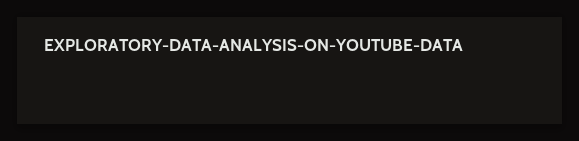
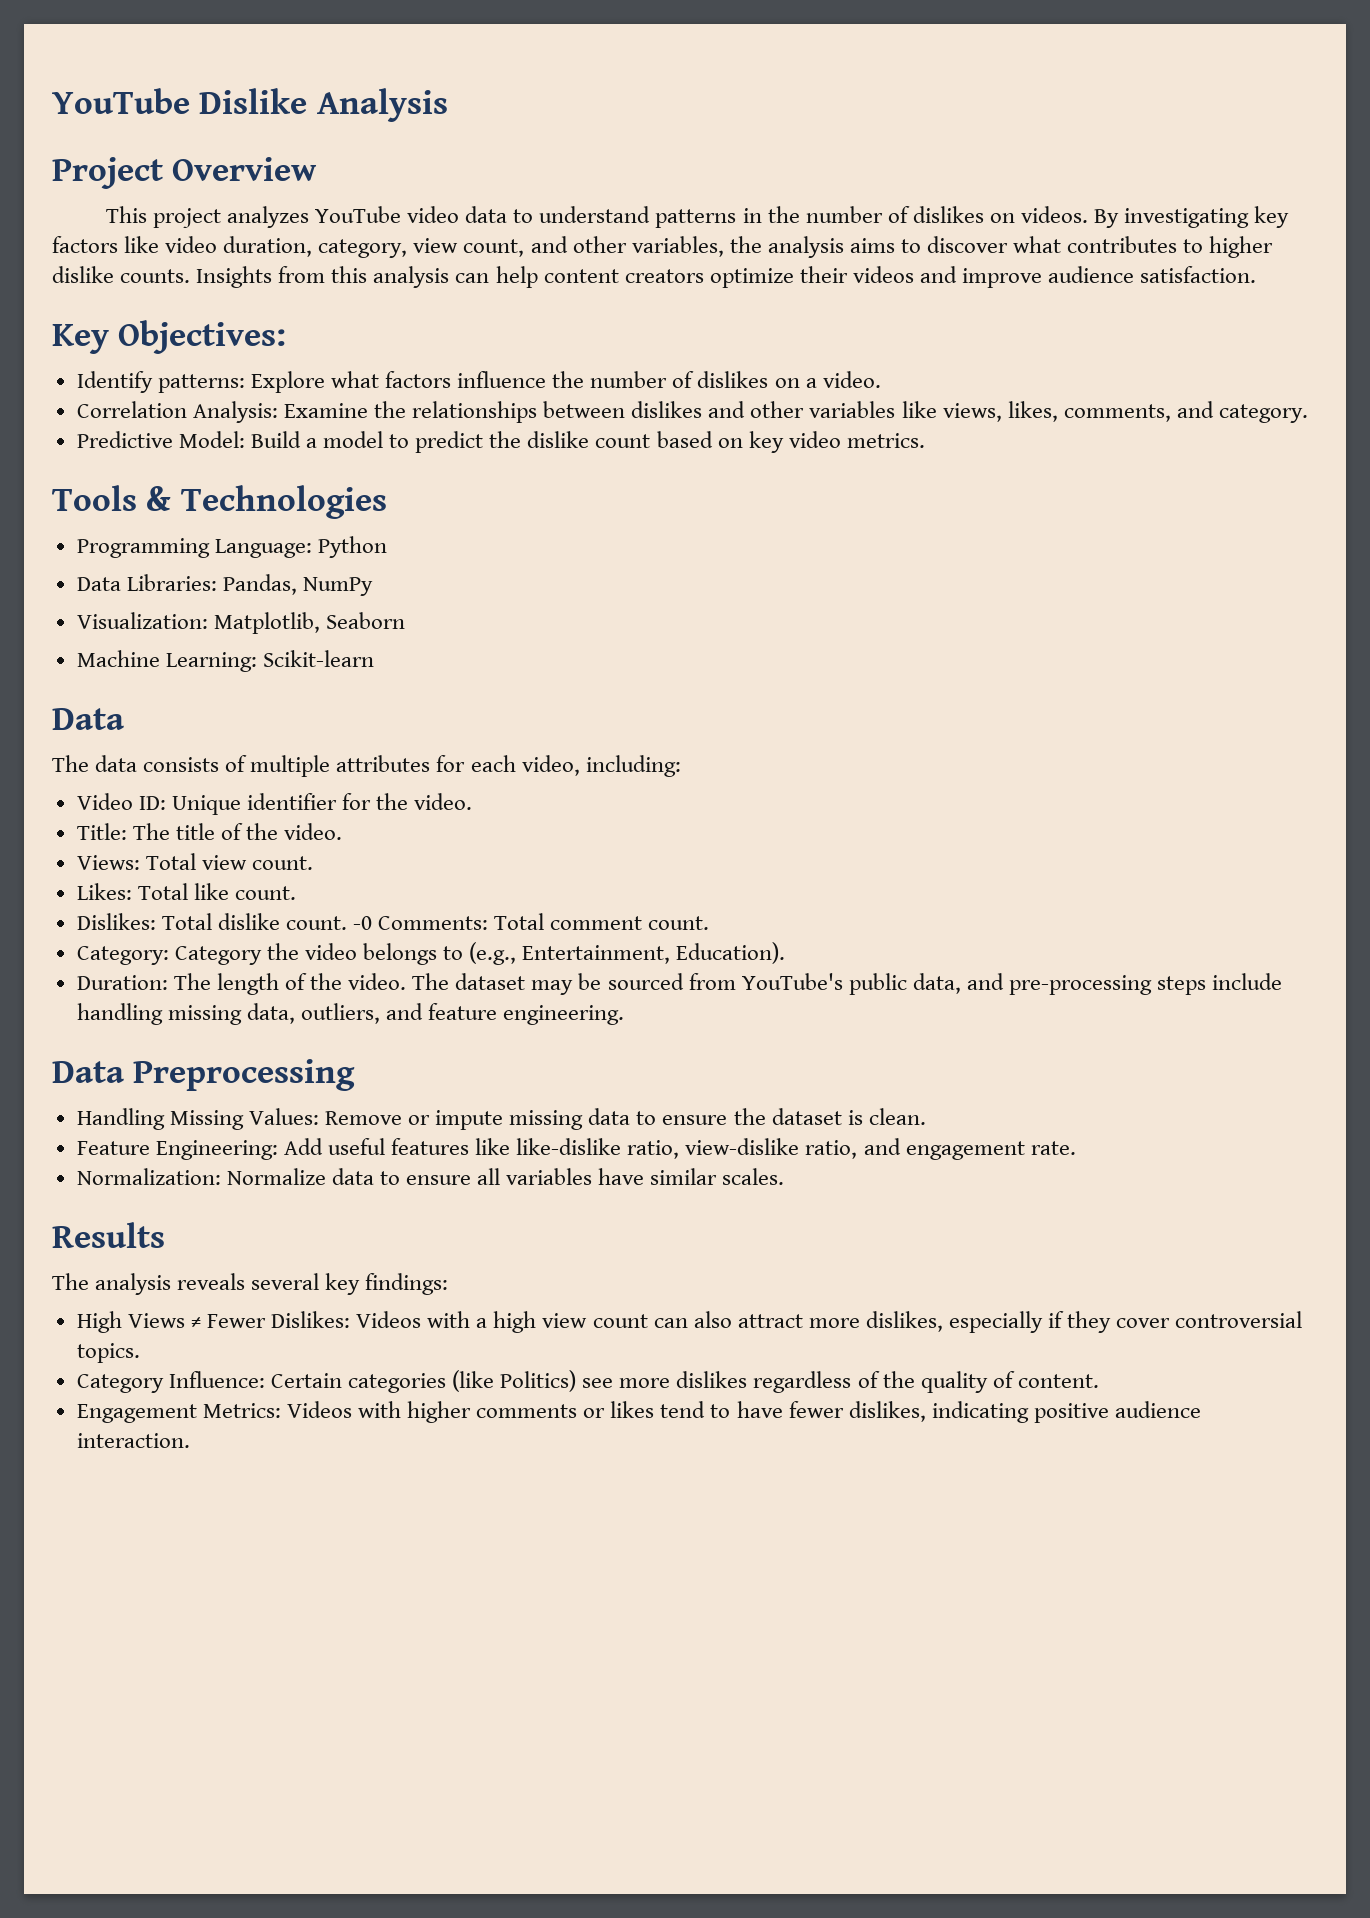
- EXPLORATORY-DATA-ANALYSIS-ON-YOUTUBE-DATA
+ YouTube Dislike Analysis
+ Project Overview
+ This project analyzes YouTube video data to understand patterns in the number of dislikes on videos. By investigating key factors like video duration, category, view count, and other variables, the analysis aims to discover what contributes to higher dislike counts. Insights from this analysis can help content creators optimize their videos and improve audience satisfaction.
+ Key Objectives:
+ Identify patterns: Explore what factors influence the number of dislikes on a video.
+ Correlation Analysis: Examine the relationships between dislikes and other variables like views, likes, comments, and category.
+ Predictive Model: Build a model to predict the dislike count based on key video metrics.
+ Tools & Technologies
+ Programming Language: Python
+ Data Libraries: Pandas, NumPy
+ Visualization: Matplotlib, Seaborn
+ Machine Learning: Scikit-learn
+ Data
+ The data consists of multiple attributes for each video, including:
+ Video ID: Unique identifier for the video.
+ Title: The title of the video.
+ Views: Total view count.
+ Likes: Total like count.
+ Dislikes: Total dislike count. -0 Comments: Total comment count.
+ Category: Category the video belongs to (e.g., Entertainment, Education).
+ Duration: The length of the video. The dataset may be sourced from YouTube's public data, and pre-processing steps include handling missing data, outliers, and feature engineering.
+ Data Preprocessing
+ Handling Missing Values: Remove or impute missing data to ensure the dataset is clean.
+ Feature Engineering: Add useful features like like-dislike ratio, view-dislike ratio, and engagement rate.
+ Normalization: Normalize data to ensure all variables have similar scales.
+ Results
+ The analysis reveals several key findings:
+ High Views ≠ Fewer Dislikes: Videos with a high view count can also attract more dislikes, especially if they cover controversial topics.
+ Category Influence: Certain categories (like Politics) see more dislikes regardless of the quality of content.
+ Engagement Metrics: Videos with higher comments or likes tend to have fewer dislikes, indicating positive audience interaction.

